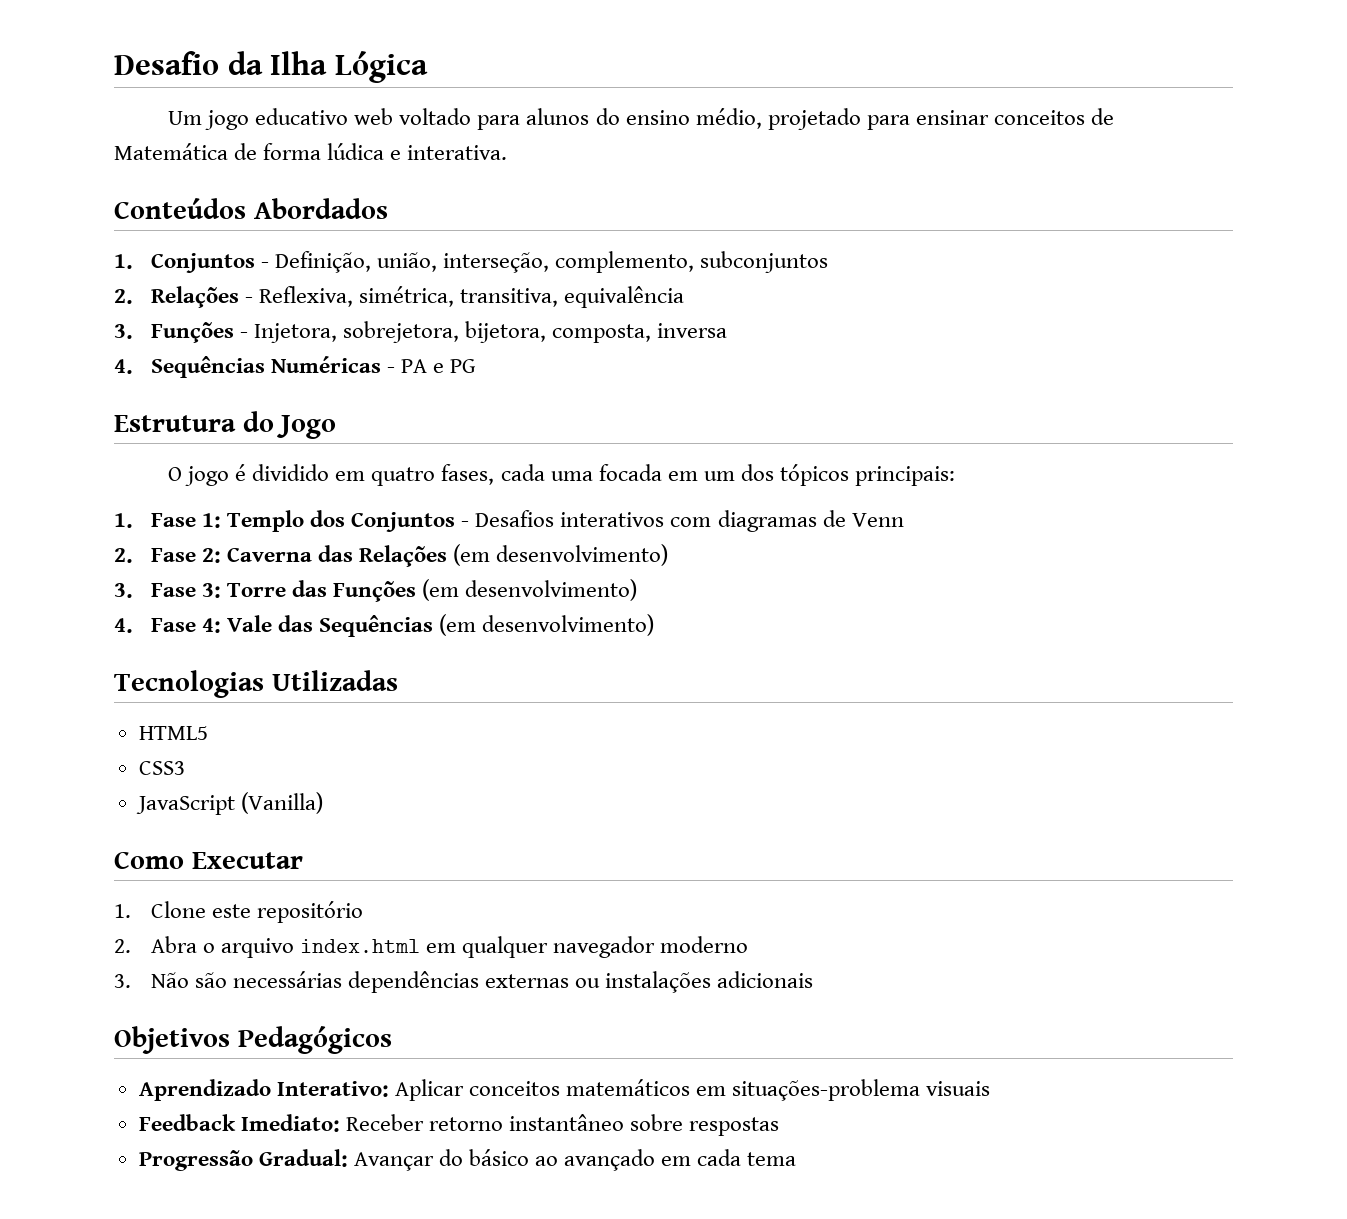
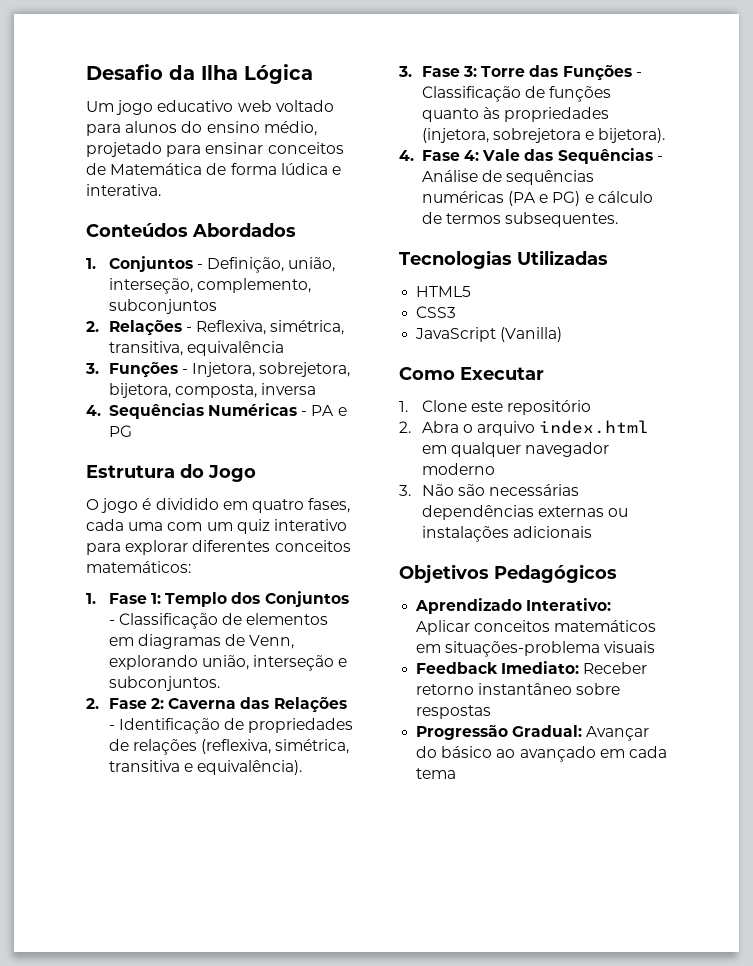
- O jogo é dividido em quatro fases, cada uma focada em um dos tópicos principais:
+ O jogo é dividido em quatro fases, cada uma com um quiz interativo para explorar diferentes conceitos matemáticos:
- 1. Fase 1: Templo dos Conjuntos - Desafios interativos com diagramas de Venn
+ 1. Fase 1: Templo dos Conjuntos - Classificação de elementos em diagramas de Venn, explorando união, interseção e subconjuntos.
- 2. Fase 2: Caverna das Relações (em desenvolvimento)
+ 2. Fase 2: Caverna das Relações - Identificação de propriedades de relações (reflexiva, simétrica, transitiva e equivalência).
- 3. Fase 3: Torre das Funções (em desenvolvimento)
+ 3. Fase 3: Torre das Funções - Classificação de funções quanto às propriedades (injetora, sobrejetora e bijetora).
- 4. Fase 4: Vale das Sequências (em desenvolvimento)
+ 4. Fase 4: Vale das Sequências - Análise de sequências numéricas (PA e PG) e cálculo de termos subsequentes.

